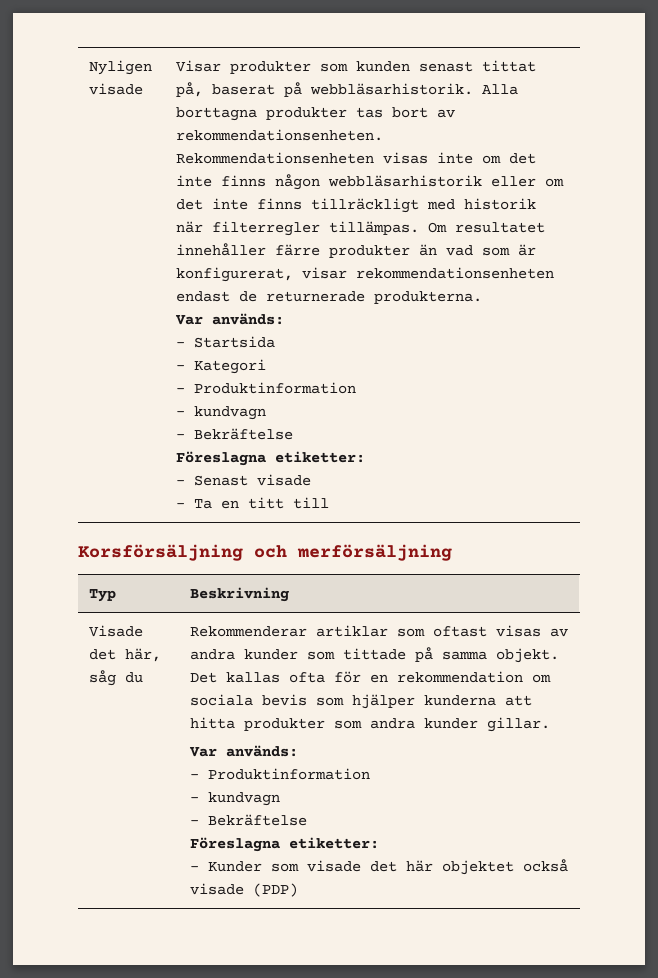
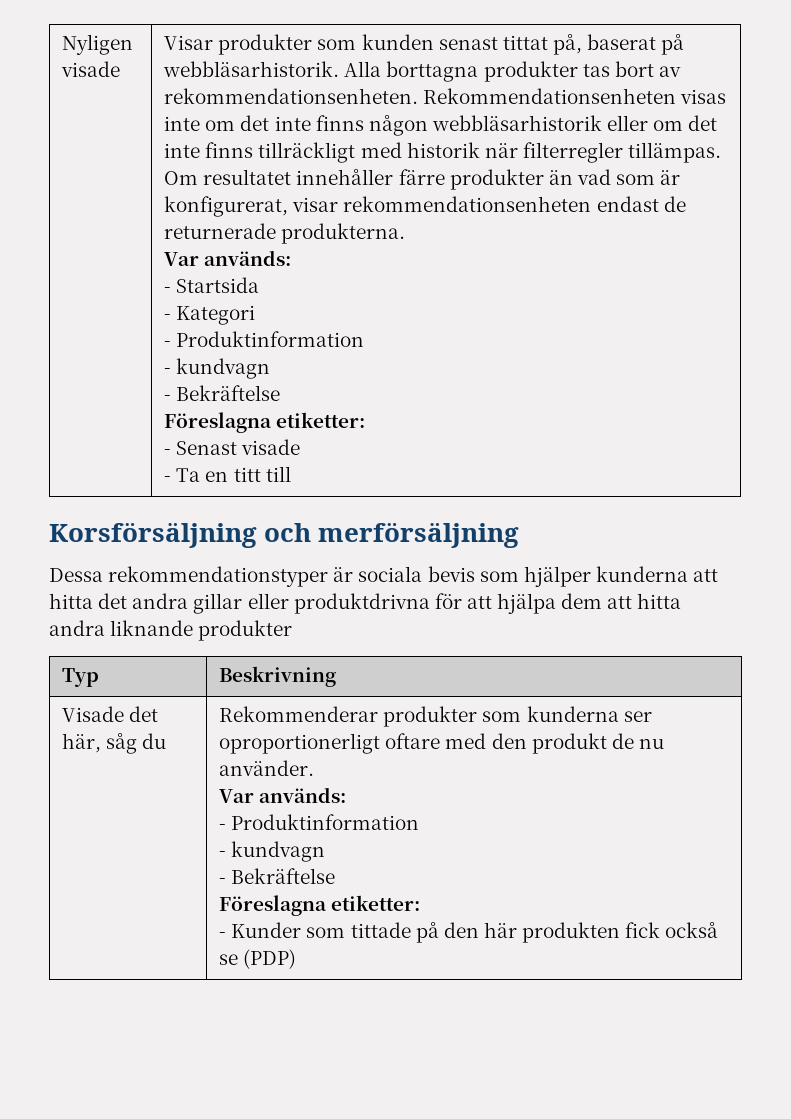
+ Dessa rekommendationstyper är sociala bevis som hjälper kunderna att hitta det andra gillar eller produktdrivna för att hjälpa dem att hitta andra liknande produkter
- Rekommenderar artiklar som oftast visas av andra kunder som tittade på samma objekt. Det kallas ofta för en rekommendation om sociala bevis som hjälper kunderna att hitta produkter som andra kunder gillar.
+ Rekommenderar produkter som kunderna ser oproportionerligt oftare med den produkt de nu använder.
- - Kunder som visade det här objektet också visade (PDP)
+ - Kunder som tittade på den här produkten fick också se (PDP)

